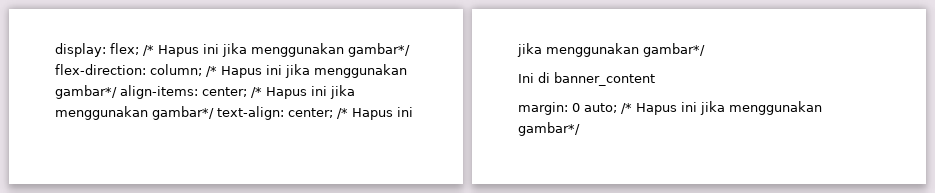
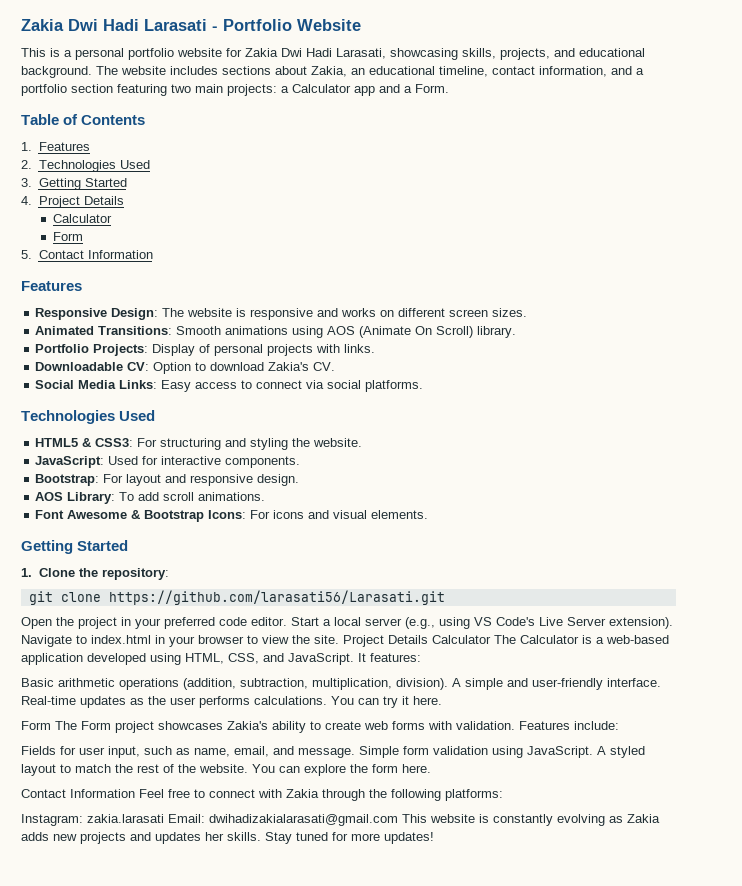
- display: flex; /* Hapus ini jika menggunakan gambar*/ flex-direction: column; /* Hapus ini jika menggunakan gambar*/ align-items: center; /* Hapus ini jika menggunakan gambar*/ text-align: center; /* Hapus ini jika menggunakan gambar*/
- Ini di banner_content
- margin: 0 auto; /* Hapus ini jika menggunakan gambar*/
+ Zakia Dwi Hadi Larasati - Portfolio Website
+ This is a personal portfolio website for Zakia Dwi Hadi Larasati, showcasing skills, projects, and educational background. The website includes sections about Zakia, an educational timeline, contact information, and a portfolio section featuring two main projects: a Calculator app and a Form.
+ Table of Contents
+ 1. Features
+ 2. Technologies Used
+ 3. Getting Started
+ 4. Project Details
+ Calculator
+ Form
+ 5. Contact Information
+ Features
+ Responsive Design: The website is responsive and works on different screen sizes.
+ Animated Transitions: Smooth animations using AOS (Animate On Scroll) library.
+ Portfolio Projects: Display of personal projects with links.
+ Downloadable CV: Option to download Zakia's CV.
+ Social Media Links: Easy access to connect via social platforms.
+ Technologies Used
+ HTML5 & CSS3: For structuring and styling the website.
+ JavaScript: Used for interactive components.
+ Bootstrap: For layout and responsive design.
+ AOS Library: To add scroll animations.
+ Font Awesome & Bootstrap Icons: For icons and visual elements.
+ Getting Started
+ 1. Clone the repository:
+ git clone https://github.com/larasati56/Larasati.git
+ Open the project in your preferred code editor. Start a local server (e.g., using VS Code's Live Server extension). Navigate to index.html in your browser to view the site. Project Details Calculator The Calculator is a web-based application developed using HTML, CSS, and JavaScript. It features:
+ Basic arithmetic operations (addition, subtraction, multiplication, division). A simple and user-friendly interface. Real-time updates as the user performs calculations. You can try it here.
+ Form The Form project showcases Zakia's ability to create web forms with validation. Features include:
+ Fields for user input, such as name, email, and message. Simple form validation using JavaScript. A styled layout to match the rest of the website. You can explore the form here.
+ Contact Information Feel free to connect with Zakia through the following platforms:
+ Instagram: zakia.larasati Email: dwihadizakialarasati@gmail.com This website is constantly evolving as Zakia adds new projects and updates her skills. Stay tuned for more updates!

